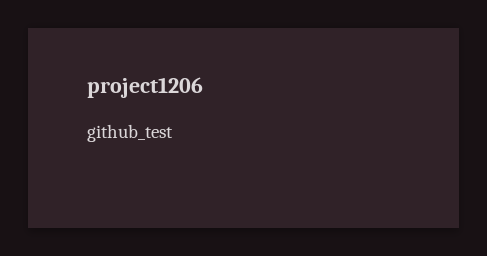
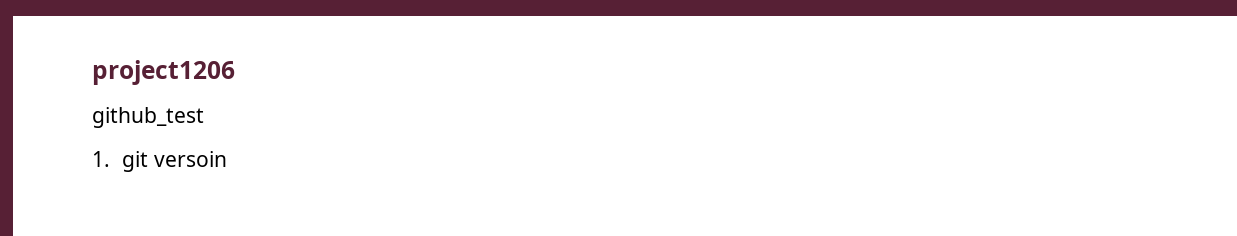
+ 1. git versoin

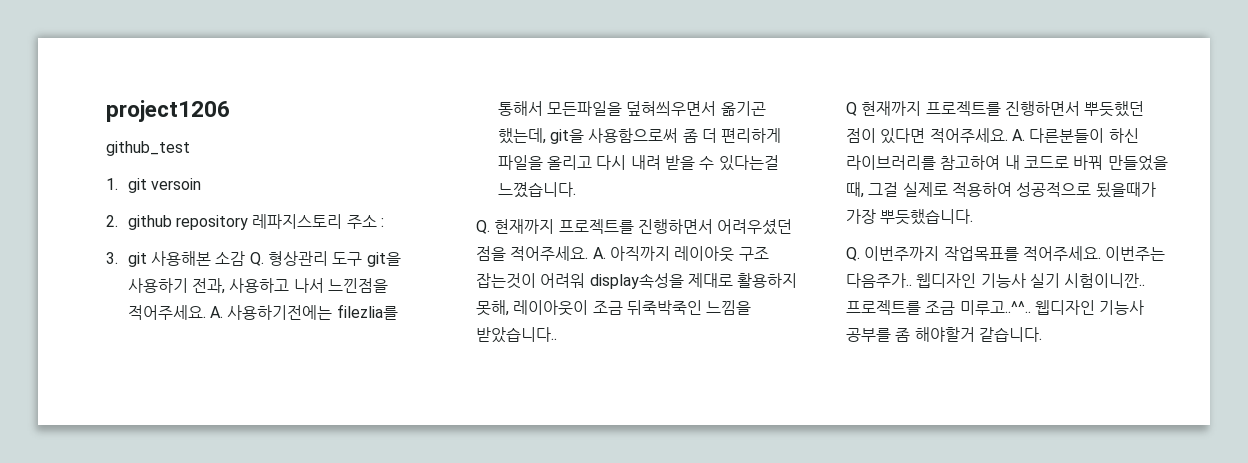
+ 2. github repository 레파지스토리 주소 :
+ 3. git 사용해본 소감 Q. 형상관리 도구 git을 사용하기 전과, 사용하고 나서 느낀점을 적어주세요. A. 사용하기전에는 filezlia를 통해서 모든파일을 덮혀씌우면서 옮기곤 했는데, git을 사용함으로써 좀 더 편리하게 파일을 올리고 다시 내려 받을 수 있다는걸 느꼈습니다.
+ Q. 현재까지 프로젝트를 진행하면서 어려우셨던 점을 적어주세요. A. 아직까지 레이아웃 구조 잡는것이 어려워 display속성을 제대로 활용하지 못해, 레이아웃이 조금 뒤죽박죽인 느낌을 받았습니다..
+ Q 현재까지 프로젝트를 진행하면서 뿌듯했던 점이 있다면 적어주세요. A. 다른분들이 하신 라이브러리를 참고하여 내 코드로 바꿔 만들었을 때, 그걸 실제로 적용하여 성공적으로 됬을때가 가장 뿌듯했습니다.
+ Q. 이번주까지 작업목표를 적어주세요. 이번주는 다음주가.. 웹디자인 기능사 실기 시험이니깐.. 프로젝트를 조금 미루고..^^.. 웹디자인 기능사 공부를 좀 해야할거 같습니다.

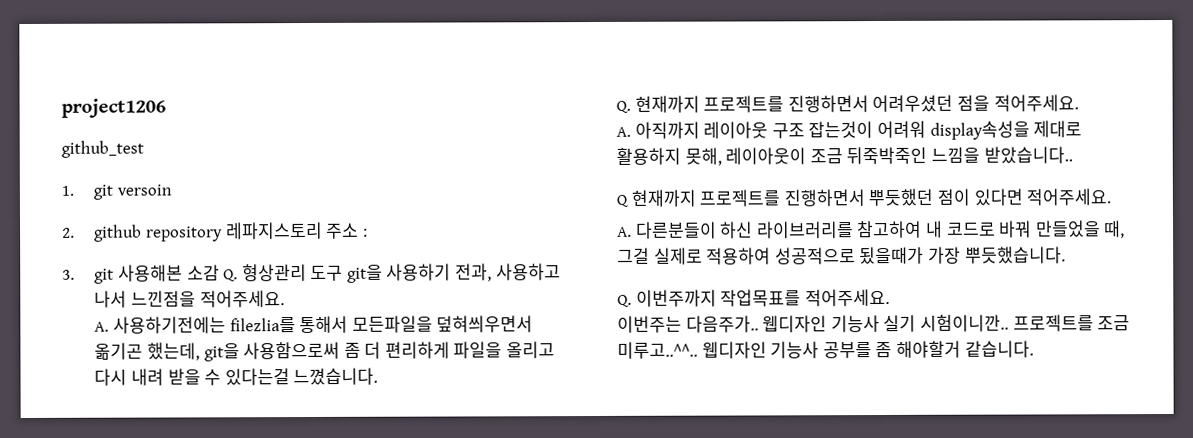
- 3. git 사용해본 소감 Q. 형상관리 도구 git을 사용하기 전과, 사용하고 나서 느낀점을 적어주세요. A. 사용하기전에는 filezlia를 통해서 모든파일을 덮혀씌우면서 옮기곤 했는데, git을 사용함으로써 좀 더 편리하게 파일을 올리고 다시 내려 받을 수 있다는걸 느꼈습니다.
+ 3. git 사용해본 소감 Q. 형상관리 도구 git을 사용하기 전과, 사용하고 나서 느낀점을 적어주세요.
+ A. 사용하기전에는 filezlia를 통해서 모든파일을 덮혀씌우면서 옮기곤 했는데, git을 사용함으로써 좀 더 편리하게 파일을 올리고 다시 내려 받을 수 있다는걸 느꼈습니다.
- Q. 현재까지 프로젝트를 진행하면서 어려우셨던 점을 적어주세요. A. 아직까지 레이아웃 구조 잡는것이 어려워 display속성을 제대로 활용하지 못해, 레이아웃이 조금 뒤죽박죽인 느낌을 받았습니다..
+ Q. 현재까지 프로젝트를 진행하면서 어려우셨던 점을 적어주세요.
+ A. 아직까지 레이아웃 구조 잡는것이 어려워 display속성을 제대로 활용하지 못해, 레이아웃이 조금 뒤죽박죽인 느낌을 받았습니다..
- Q 현재까지 프로젝트를 진행하면서 뿌듯했던 점이 있다면 적어주세요. A. 다른분들이 하신 라이브러리를 참고하여 내 코드로 바꿔 만들었을 때, 그걸 실제로 적용하여 성공적으로 됬을때가 가장 뿌듯했습니다.
+ Q 현재까지 프로젝트를 진행하면서 뿌듯했던 점이 있다면 적어주세요.
+ A. 다른분들이 하신 라이브러리를 참고하여 내 코드로 바꿔 만들었을 때, 그걸 실제로 적용하여 성공적으로 됬을때가 가장 뿌듯했습니다.
- Q. 이번주까지 작업목표를 적어주세요. 이번주는 다음주가..
+ Q. 이번주까지 작업목표를 적어주세요.
+ 이번주는 다음주가..

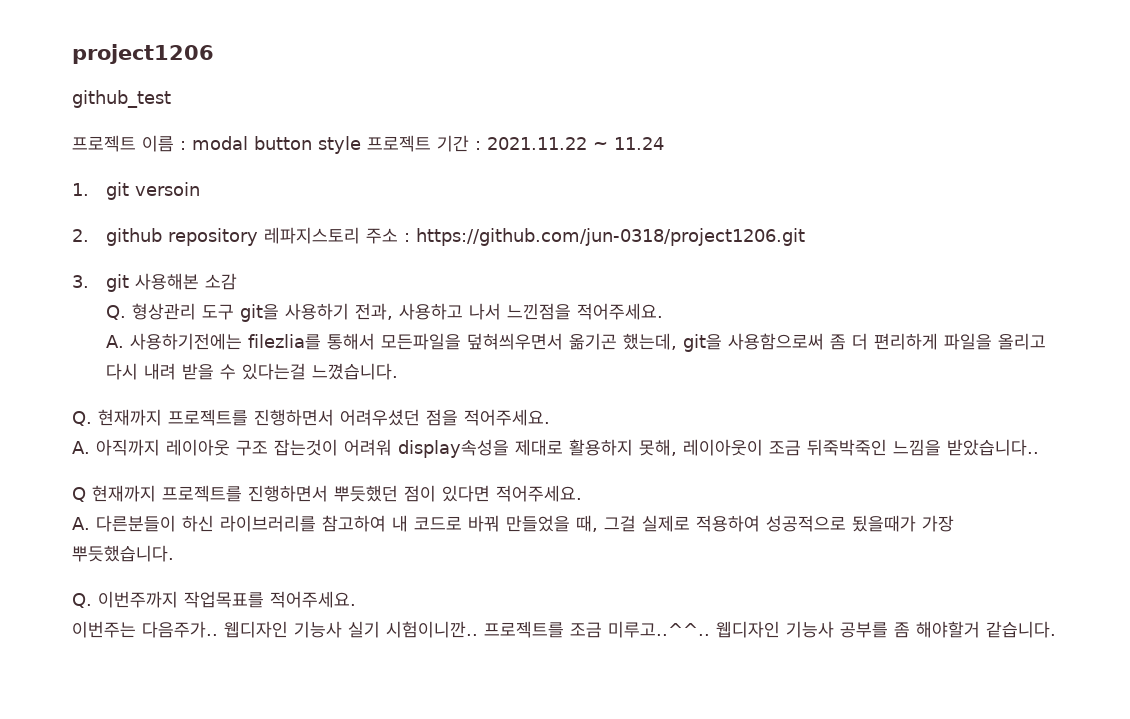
+ 프로젝트 이름 : modal button style 프로젝트 기간 : 2021.11.22 ~ 11.24
- 2. github repository 레파지스토리 주소 :
+ 2. github repository 레파지스토리 주소 : https://github.com/jun-0318/project1206.git
- 3. git 사용해본 소감 Q. 형상관리 도구 git을 사용하기 전과, 사용하고 나서 느낀점을 적어주세요.
+ 3. git 사용해본 소감
+ Q. 형상관리 도구 git을 사용하기 전과, 사용하고 나서 느낀점을 적어주세요.

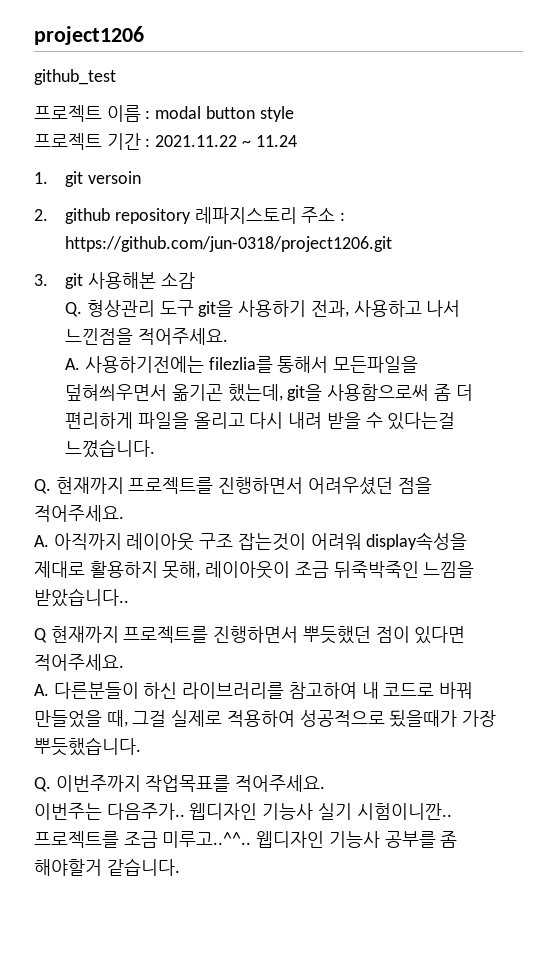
- 프로젝트 이름 : modal button style 프로젝트 기간 : 2021.11.22 ~ 11.24
+ 프로젝트 이름 : modal button style
+ 프로젝트 기간 : 2021.11.22 ~ 11.24

